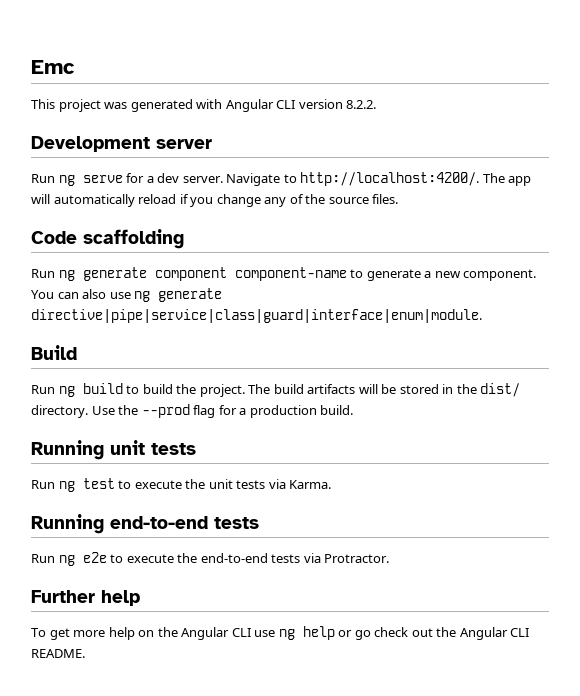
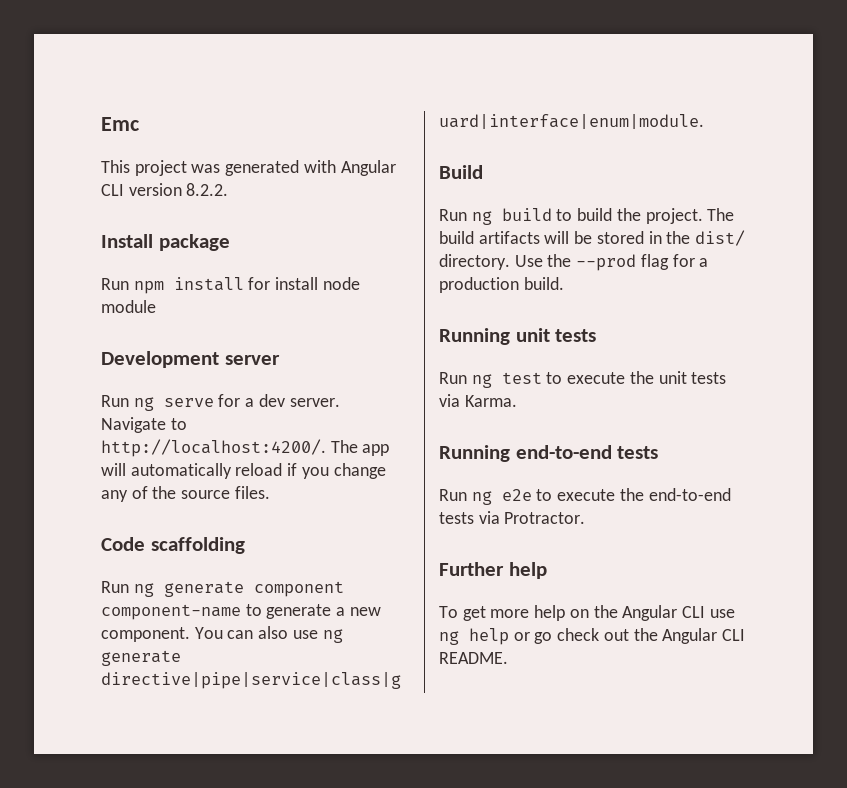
+ Install package
+ Run npm install for install node module

